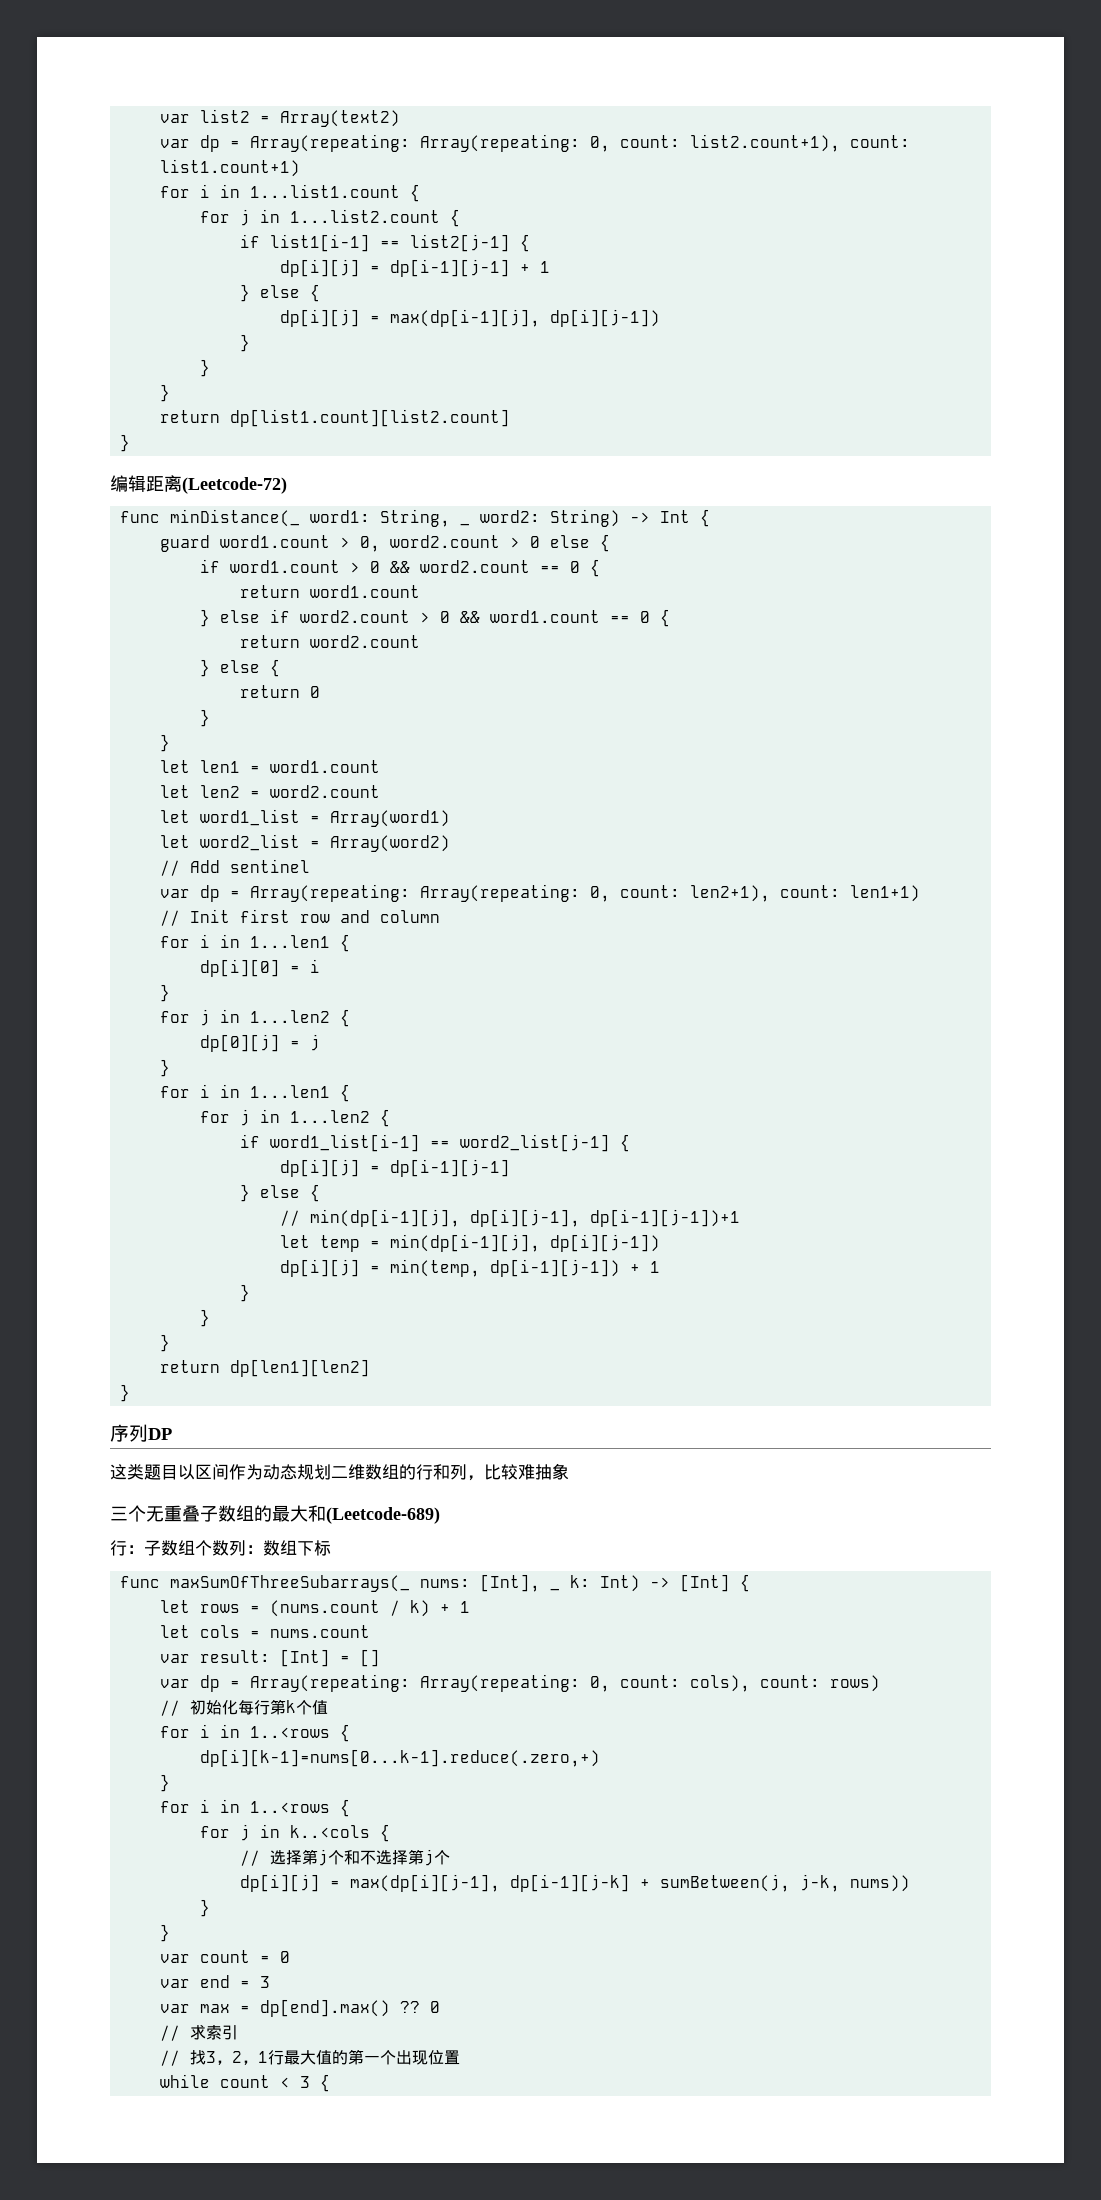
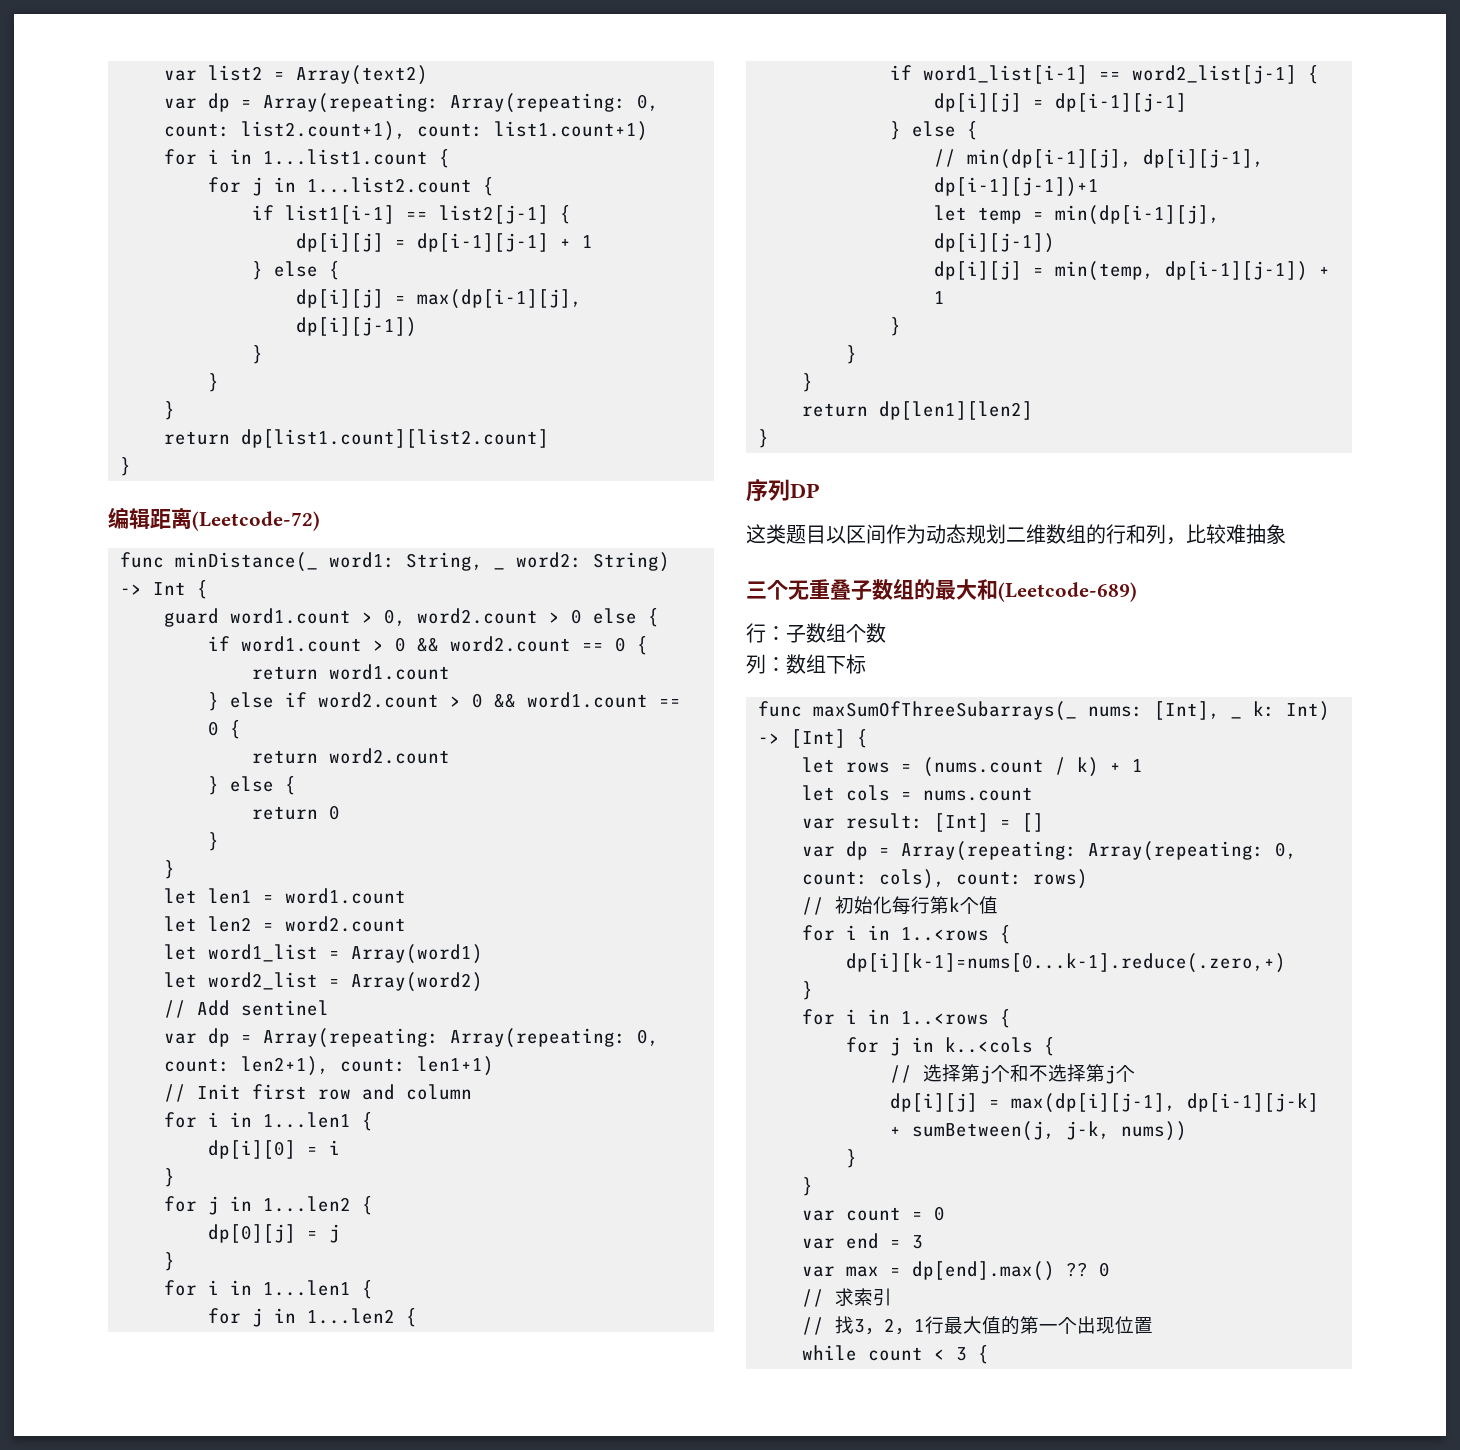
- 行：子数组个数列：数组下标
+ 行：子数组个数
+ 列：数组下标

